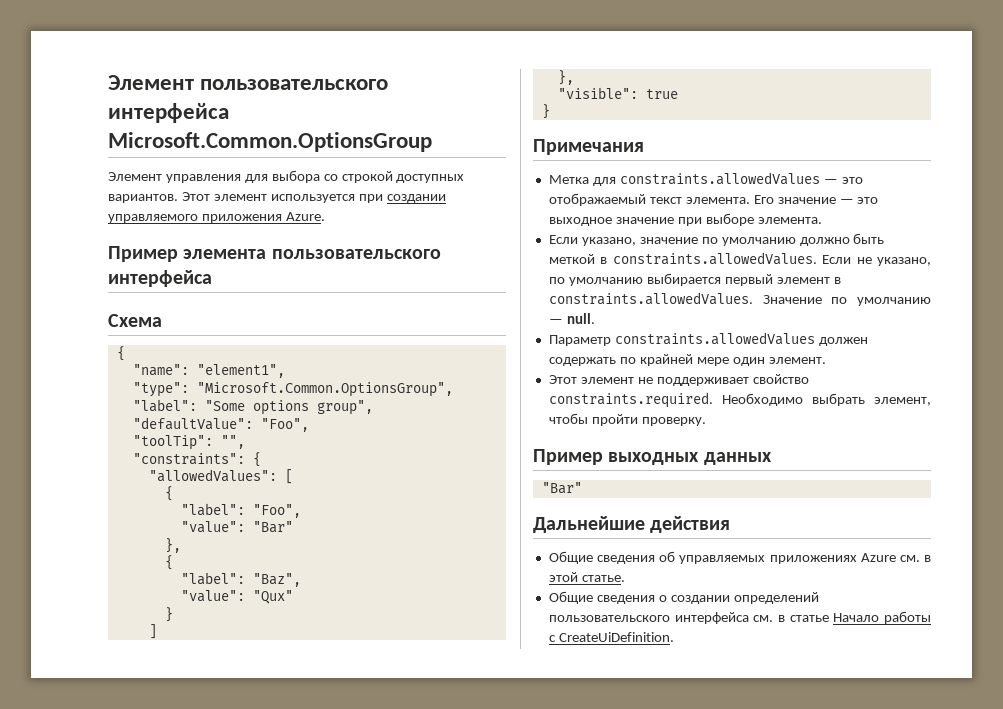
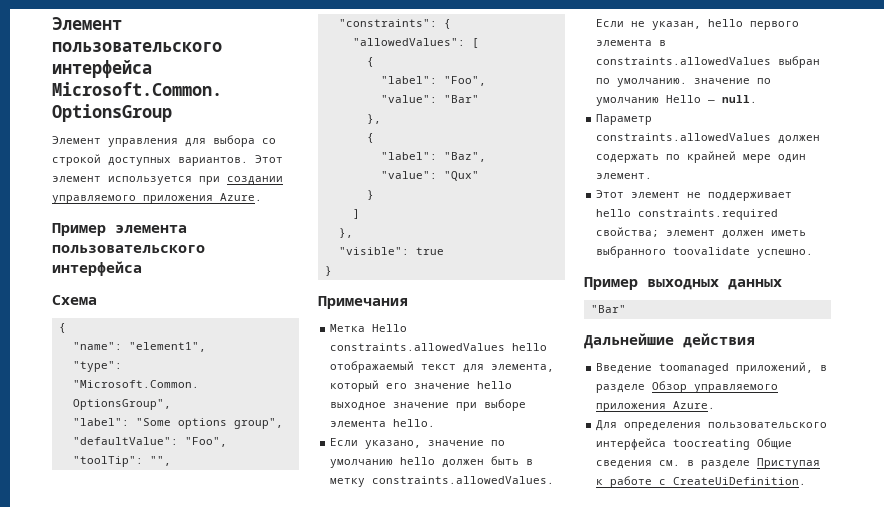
- Метка для constraints.allowedValues — это отображаемый текст элемента. Его значение — это выходное значение при выборе элемента.
+ Метка Hello constraints.allowedValues hello отображаемый текст для элемента, который его значение hello выходное значение при выборе элемента hello.
- Если указано, значение по умолчанию должно быть меткой в constraints.allowedValues. Если не указано, по умолчанию выбирается первый элемент в constraints.allowedValues. Значение по умолчанию — null.
+ Если указано, значение по умолчанию hello должен быть в метку constraints.allowedValues. Если не указан, hello первого элемента в constraints.allowedValues выбран по умолчанию. значение по умолчанию Hello — null.
- Этот элемент не поддерживает свойство constraints.required. Необходимо выбрать элемент, чтобы пройти проверку.
+ Этот элемент не поддерживает hello constraints.required свойства; элемент должен иметь выбранного toovalidate успешно.
- Общие сведения об управляемых приложениях Azure см. в этой статье.
- Общие сведения о создании определений пользовательского интерфейса см. в статье Начало работы с CreateUiDefinition.
+ Введение toomanaged приложений, в разделе Обзор управляемого приложения Azure.
+ Для определения пользовательского интерфейса toocreating Общие сведения см. в разделе Приступая к работе с CreateUiDefinition.

